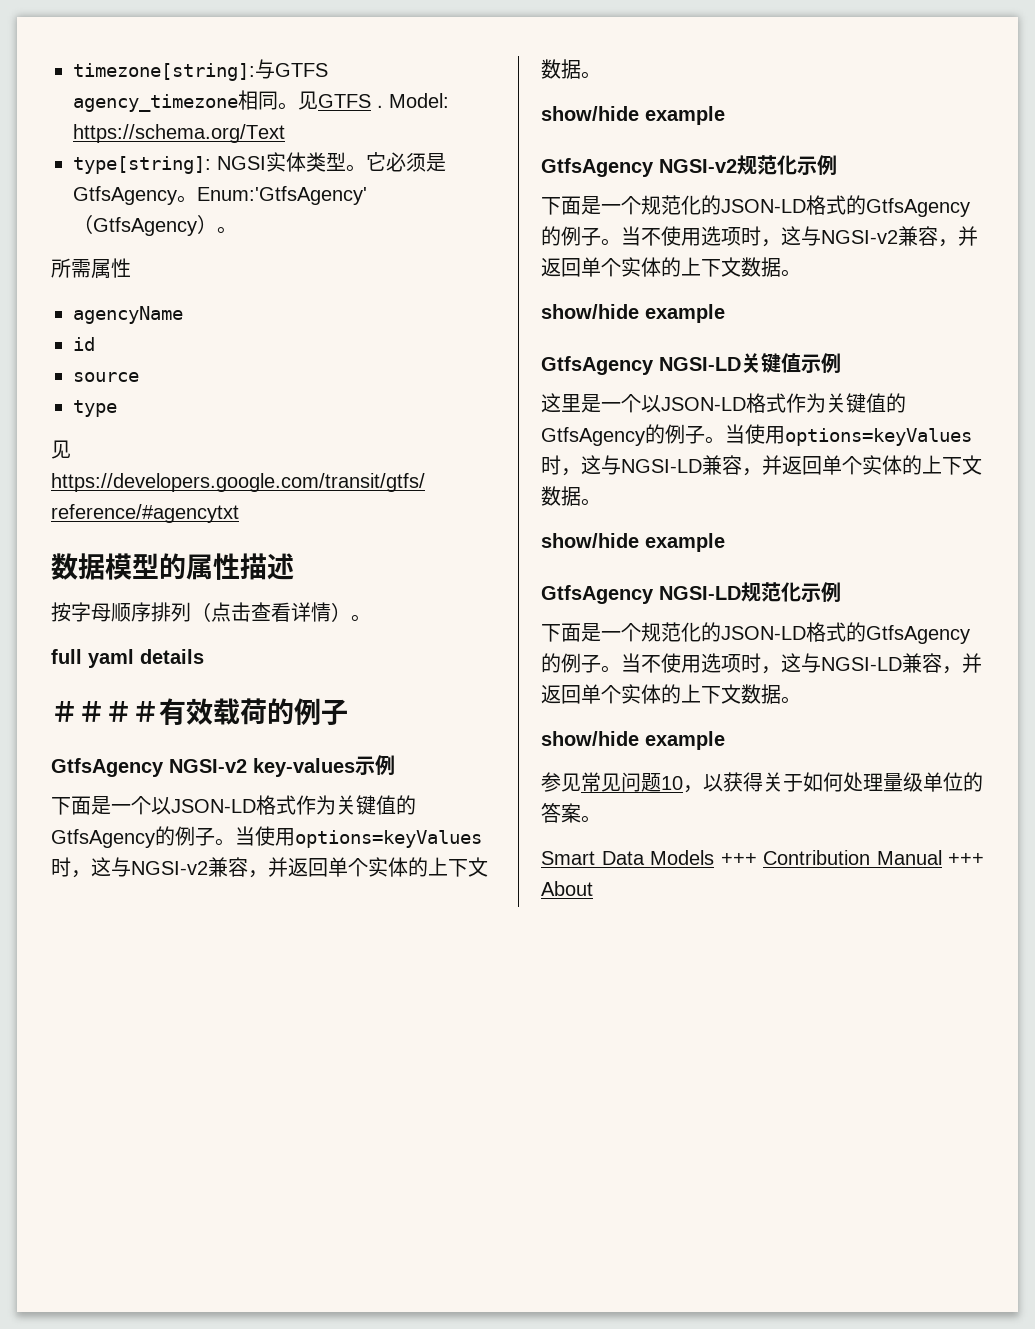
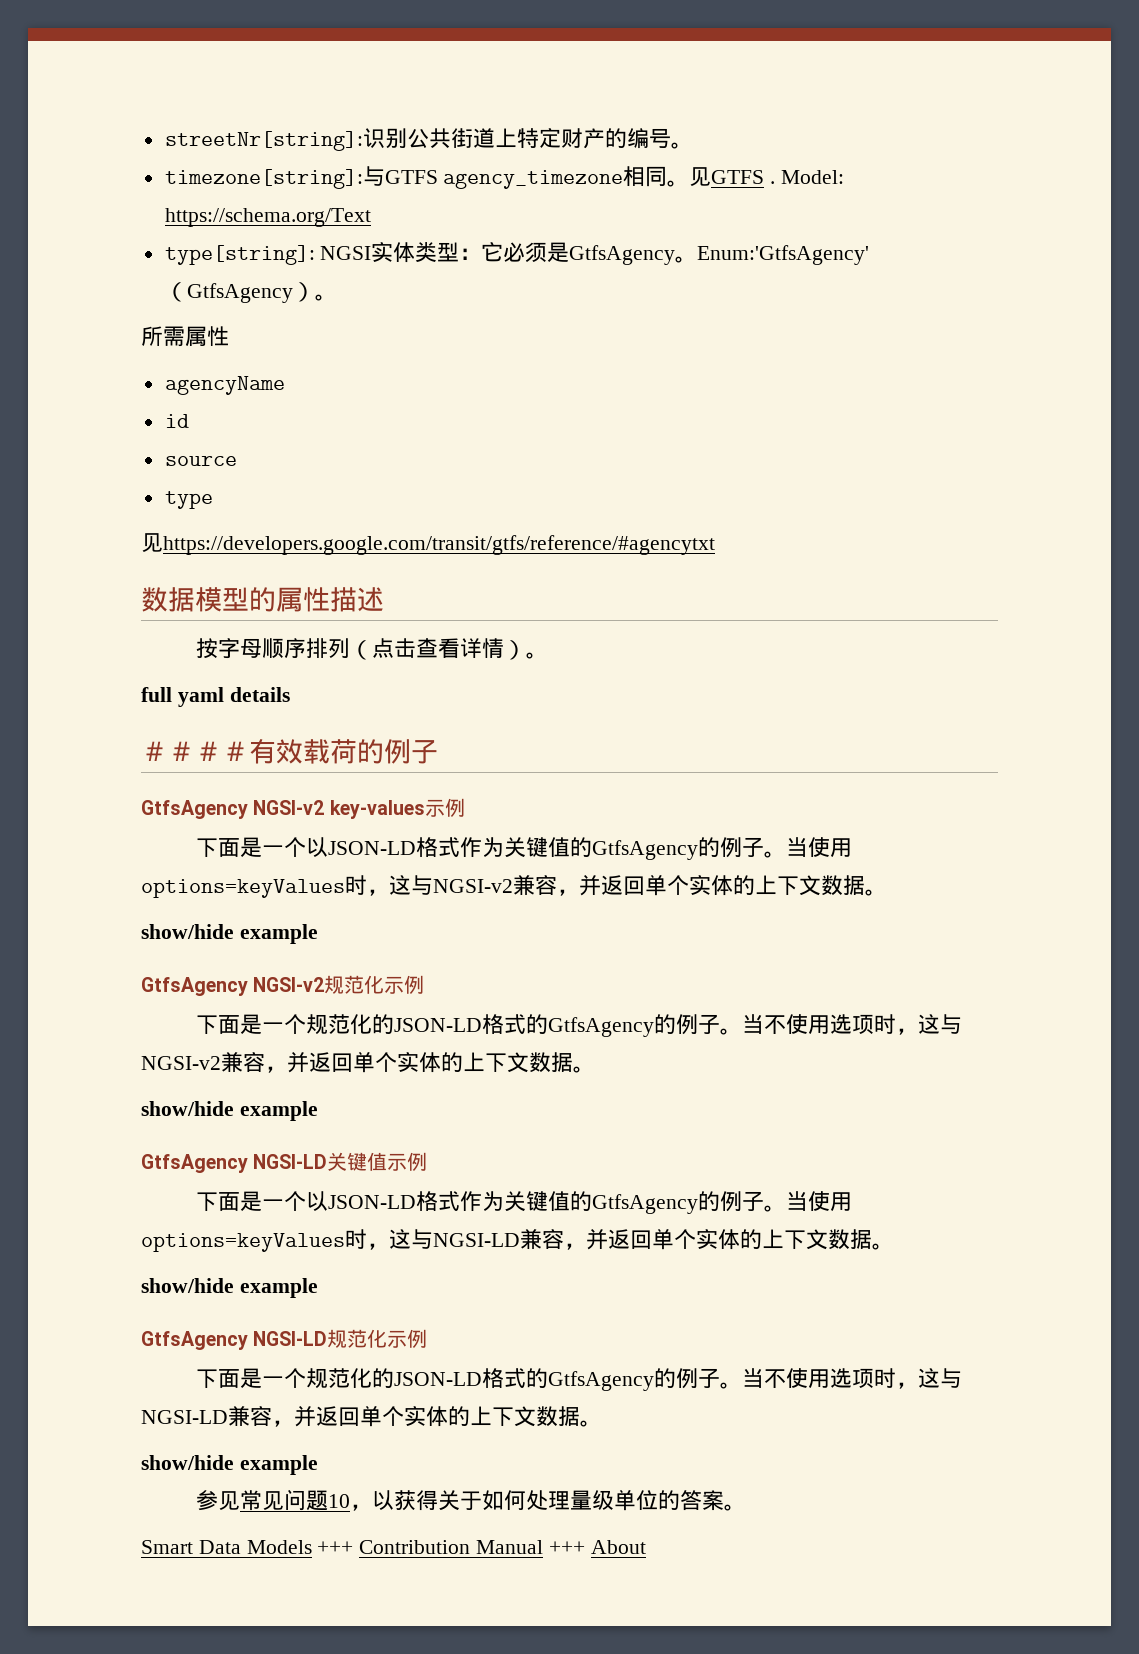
+ streetNr[string]:识别公共街道上特定财产的编号。
- type[string]: NGSI实体类型。它必须是GtfsAgency。
+ type[string]: NGSI实体类型：它必须是GtfsAgency。
  GtfsAgency NGSI-LD关键值示例
- 这里是一个以JSON-LD格式作为关键值的GtfsAgency的例子。
+ 下面是一个以JSON-LD格式作为关键值的GtfsAgency的例子。

